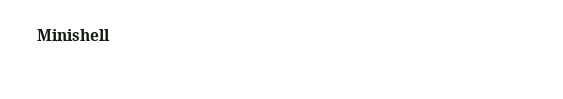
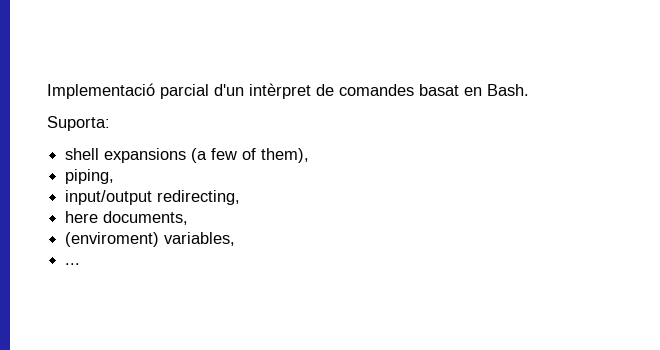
- Minishell
+ Implementació parcial d'un intèrpret de comandes basat en Bash.
+ Suporta:
+ shell expansions (a few of them),
+ piping,
+ input/output redirecting,
+ here documents,
+ (enviroment) variables,
+ ...

